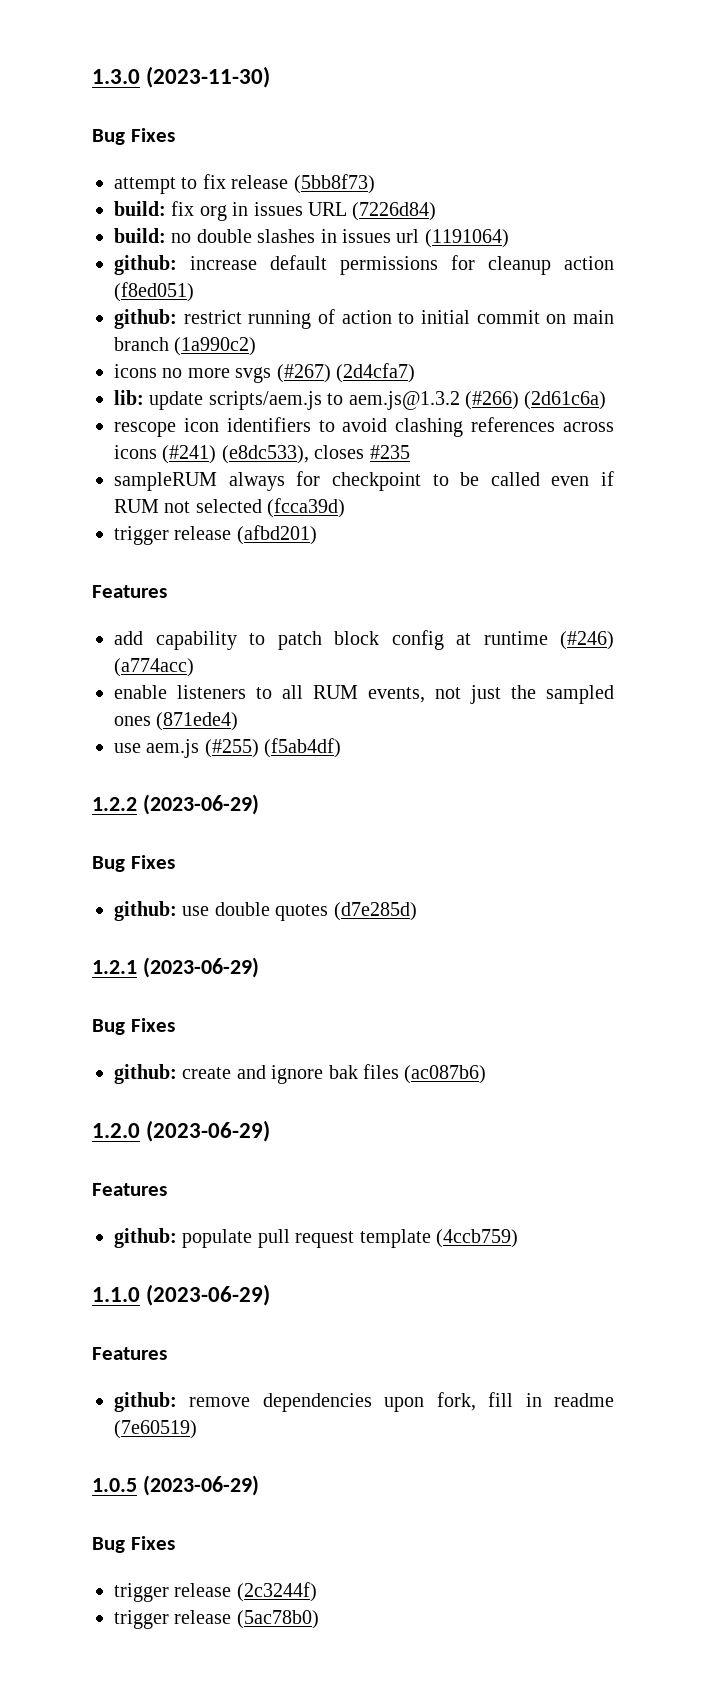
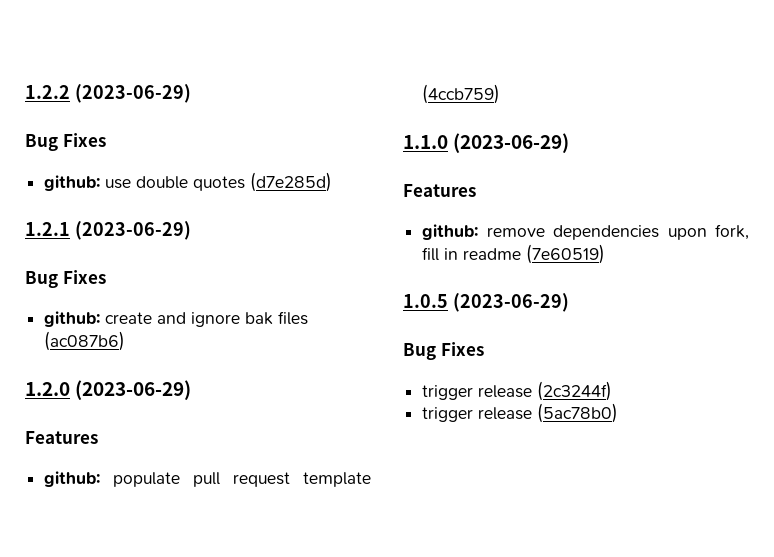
- 1.3.0 (2023-11-30)
- Bug Fixes
- attempt to fix release (5bb8f73)
- build: fix org in issues URL (7226d84)
- build: no double slashes in issues url (1191064)
- github: increase default permissions for cleanup action (f8ed051)
- github: restrict running of action to initial commit on main branch (1a990c2)
- icons no more svgs (#267) (2d4cfa7)
- lib: update scripts/aem.js to aem.js@1.3.2 (#266) (2d61c6a)
- rescope icon identifiers to avoid clashing references across icons (#241) (e8dc533), closes #235
- sampleRUM always for checkpoint to be called even if RUM not selected (fcca39d)
- trigger release (afbd201)
- Features
- add capability to patch block config at runtime (#246) (a774acc)
- enable listeners to all RUM events, not just the sampled ones (871ede4)
- use aem.js (#255) (f5ab4df)

